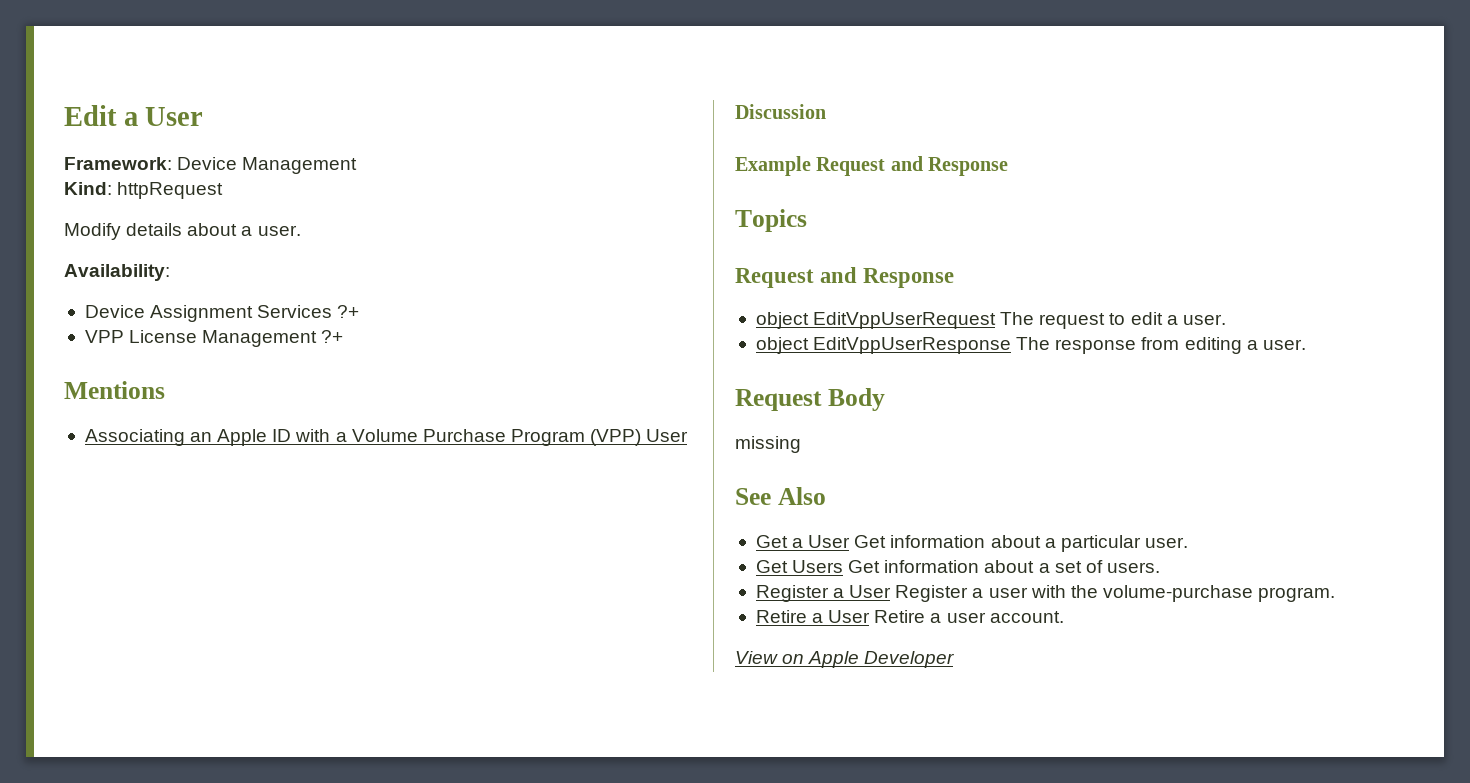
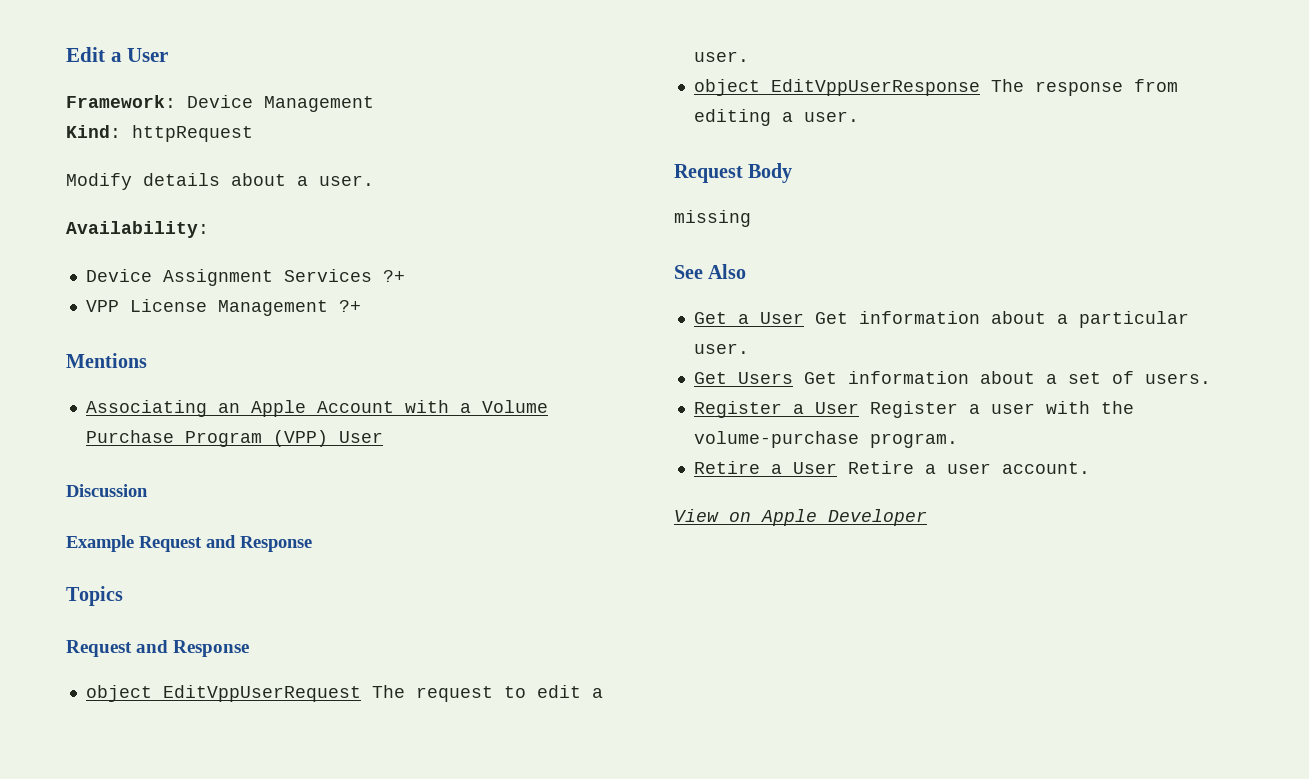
- Associating an Apple ID with a Volume Purchase Program (VPP) User
+ Associating an Apple Account with a Volume Purchase Program (VPP) User

